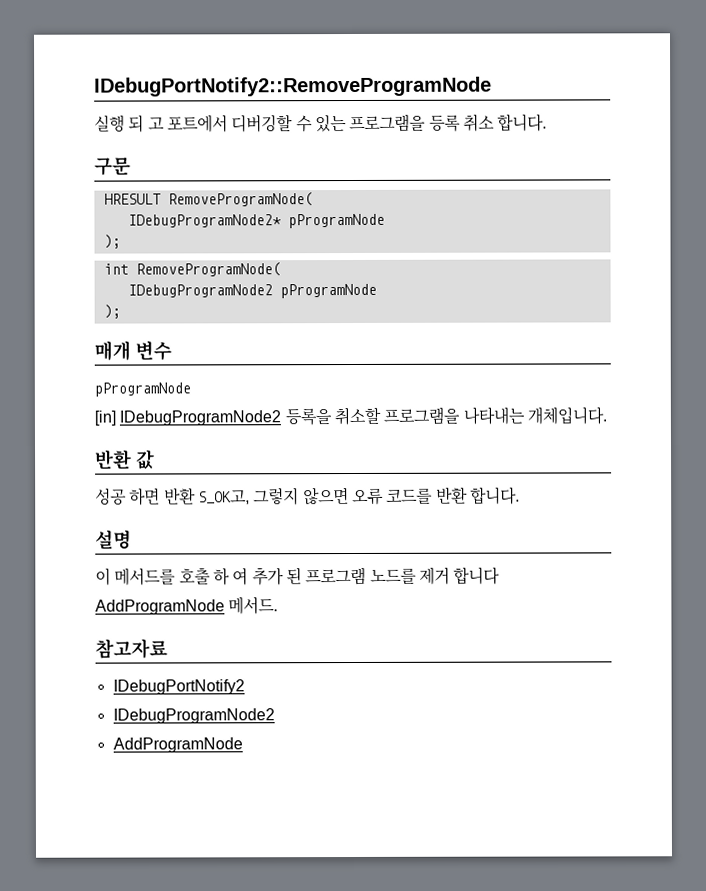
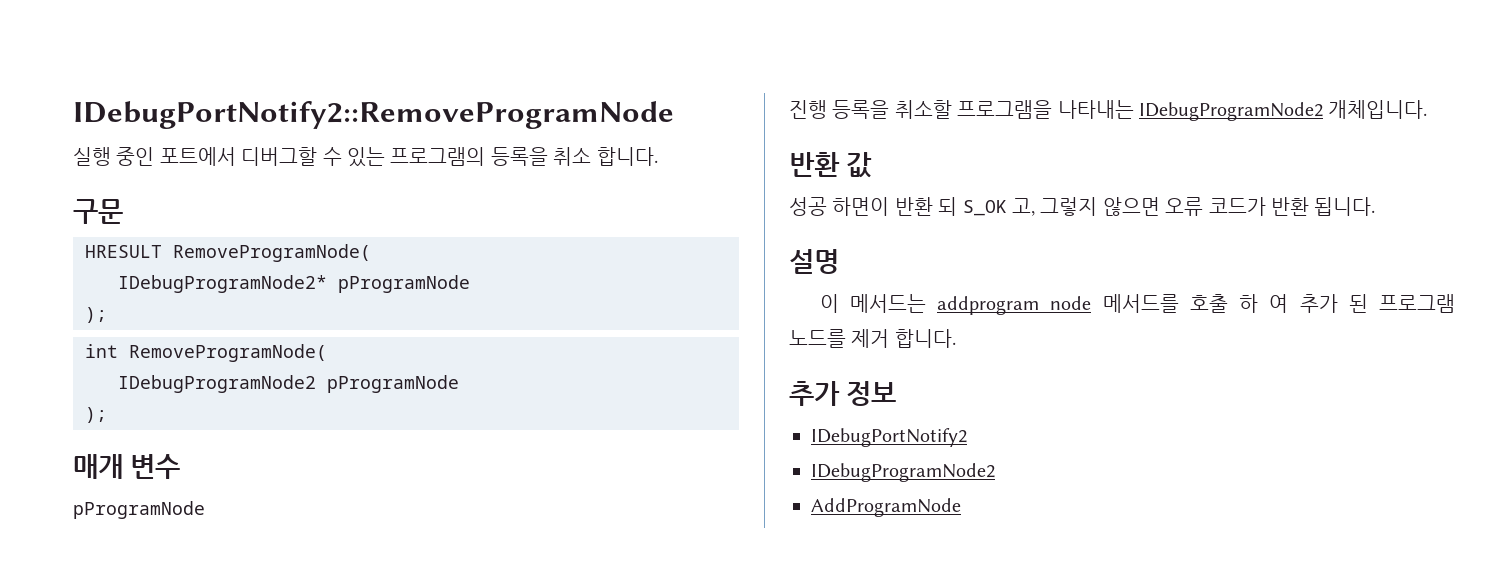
- 실행 되 고 포트에서 디버깅할 수 있는 프로그램을 등록 취소 합니다.
+ 실행 중인 포트에서 디버그할 수 있는 프로그램의 등록을 취소 합니다.
- [in] IDebugProgramNode2 등록을 취소할 프로그램을 나타내는 개체입니다.
+ 진행 등록을 취소할 프로그램을 나타내는 IDebugProgramNode2 개체입니다.
- 성공 하면 반환 S_OK고, 그렇지 않으면 오류 코드를 반환 합니다.
+ 성공 하면이 반환 되 S_OK 고, 그렇지 않으면 오류 코드가 반환 됩니다.
- 이 메서드를 호출 하 여 추가 된 프로그램 노드를 제거 합니다 AddProgramNode 메서드.
- 참고자료
+ 이 메서드는 addprogram node 메서드를 호출 하 여 추가 된 프로그램 노드를 제거 합니다.
+ 추가 정보

